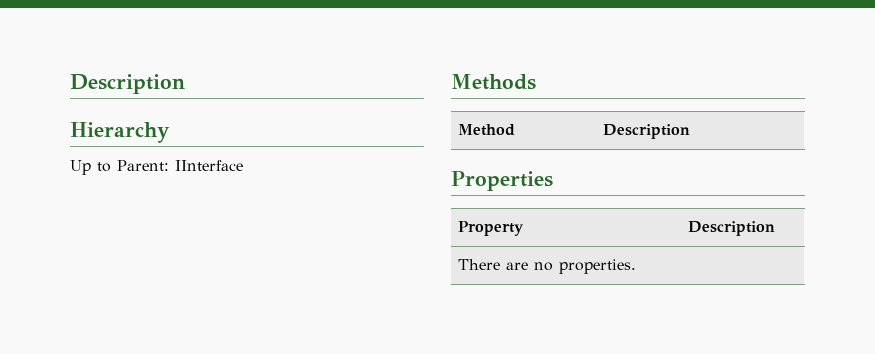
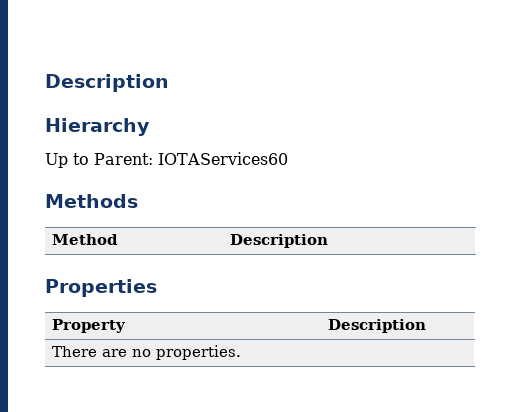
- Up to Parent: IInterface
+ Up to Parent: IOTAServices60

